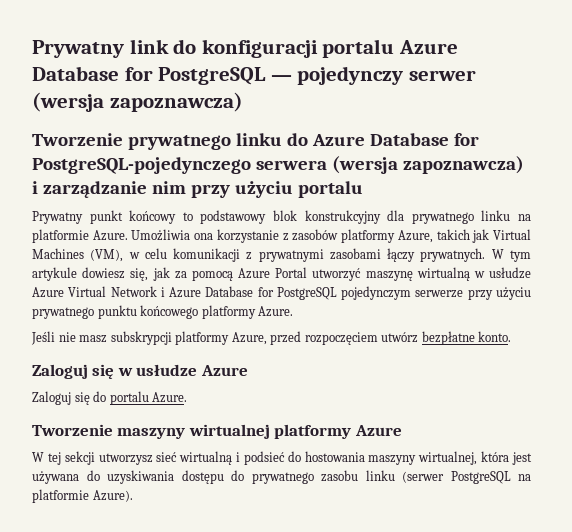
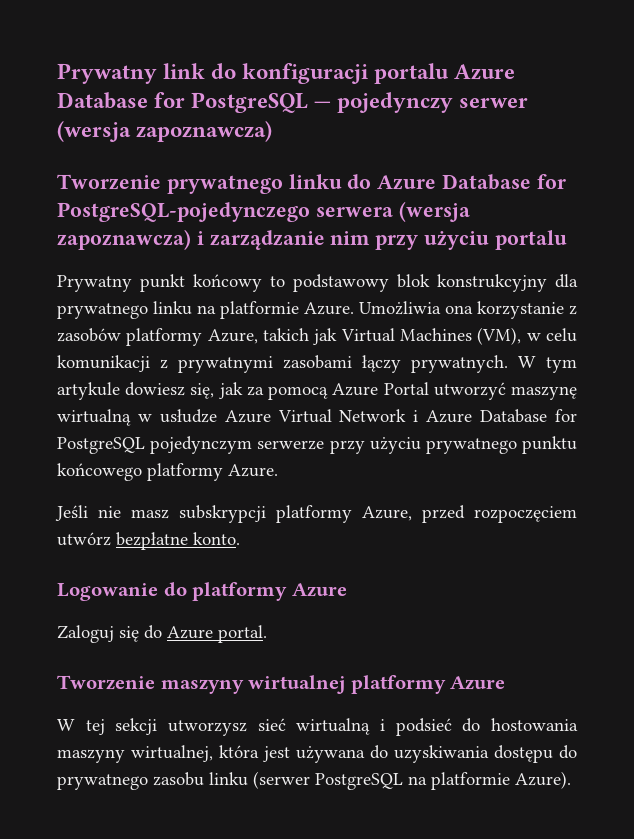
- Zaloguj się w usłudze Azure
+ Logowanie do platformy Azure
- Zaloguj się do portalu Azure.
+ Zaloguj się do Azure portal.

